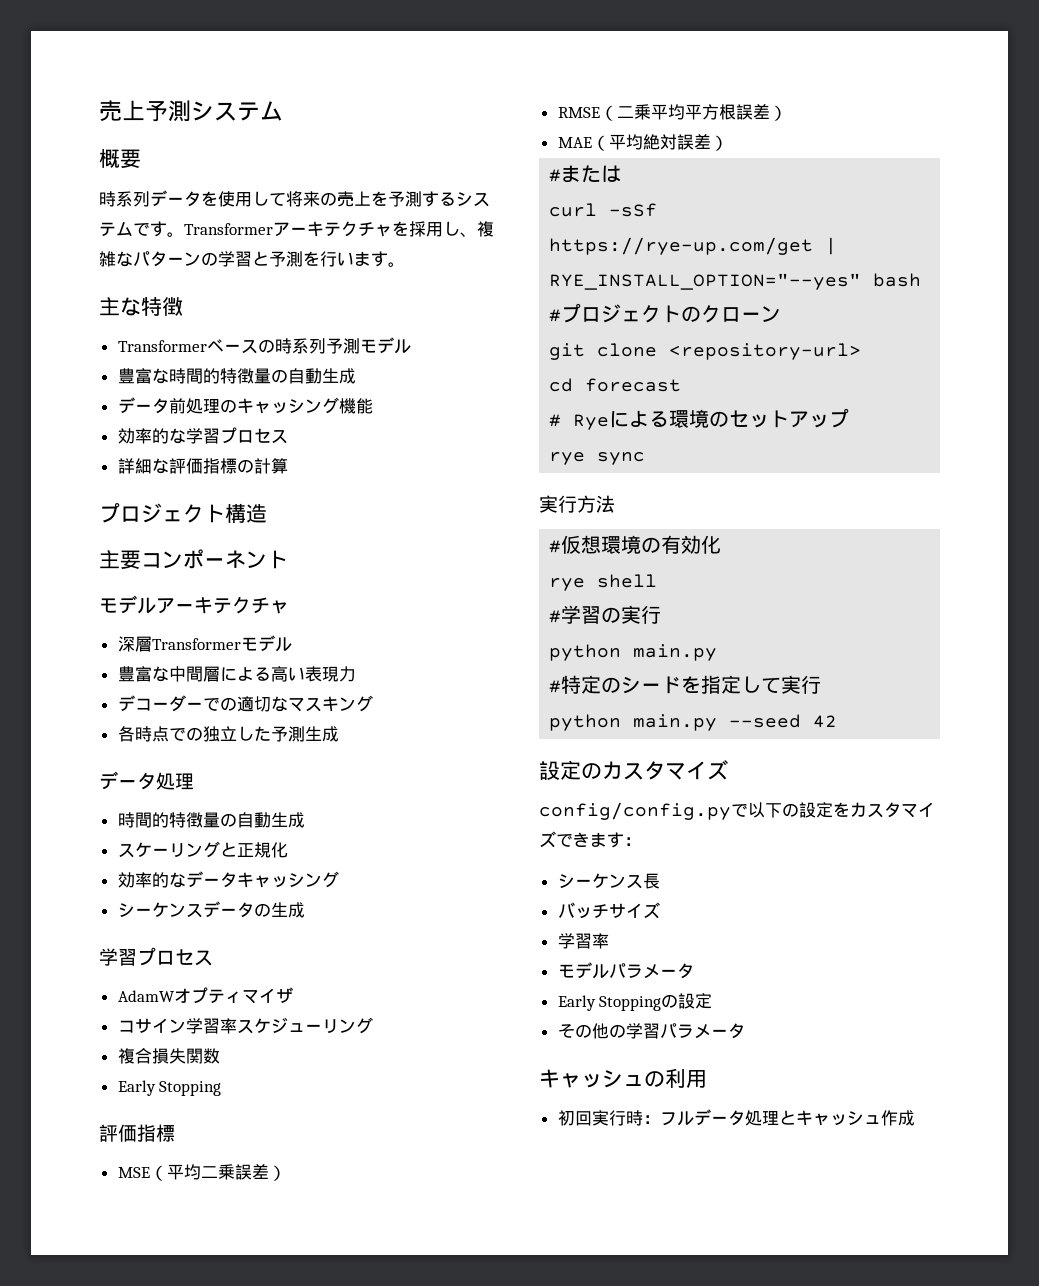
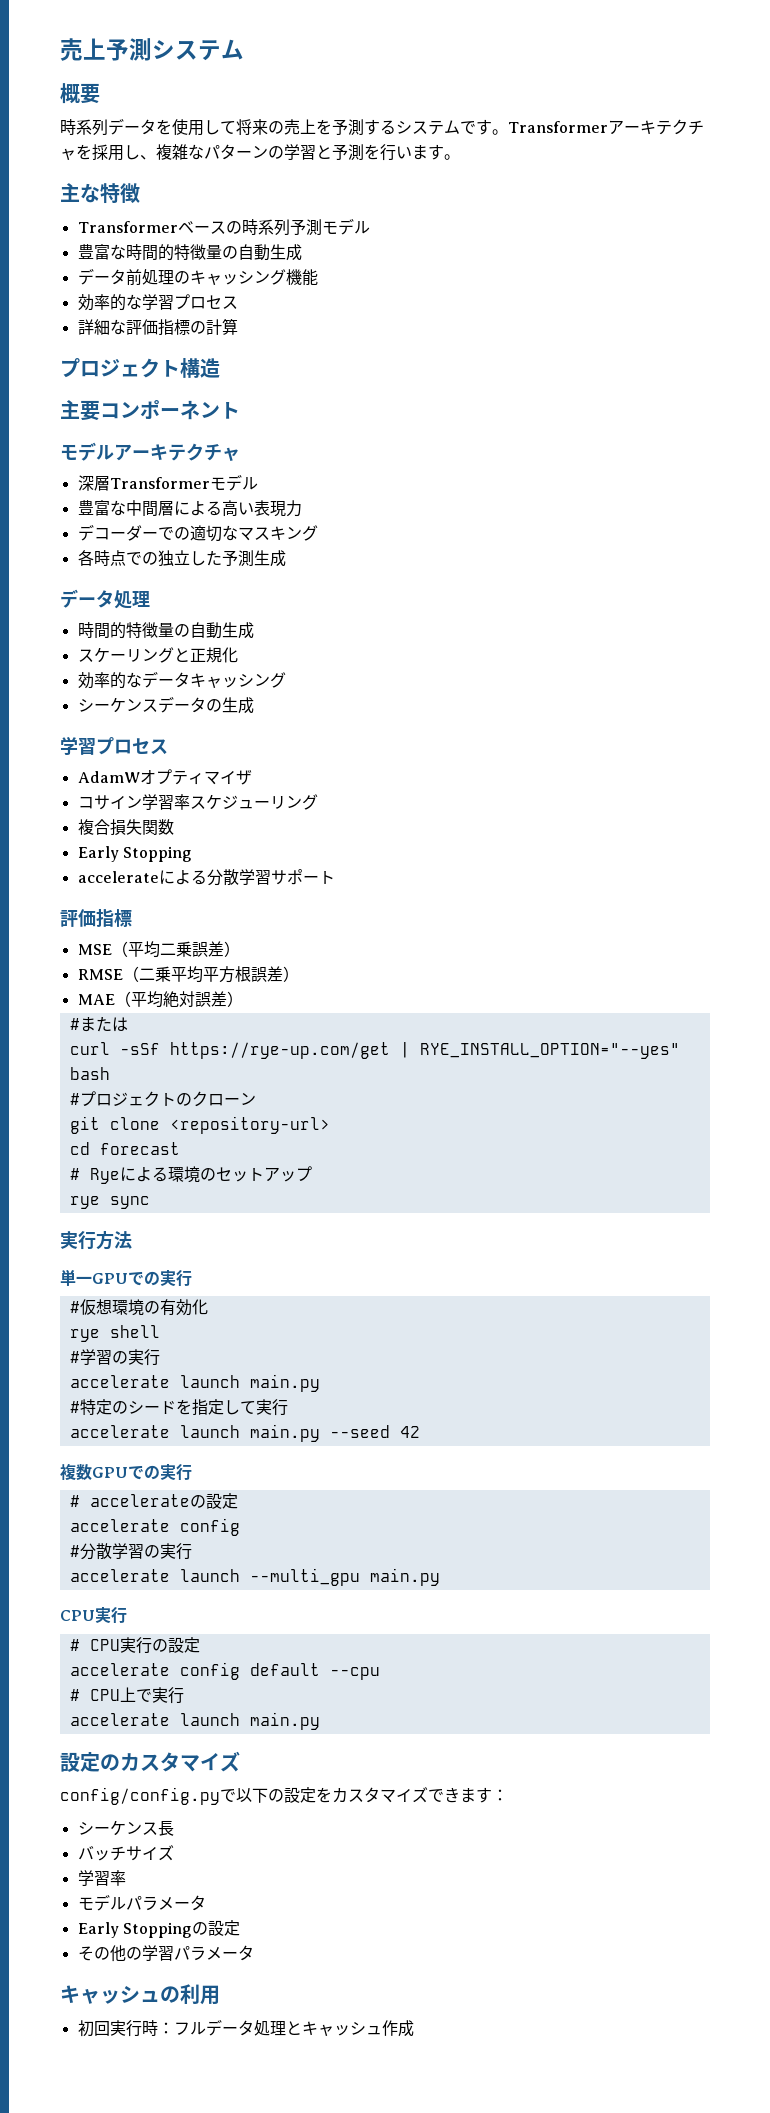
+ accelerateによる分散学習サポート
+ 単一GPUでの実行
  #学習の実行
- python main.py
+ accelerate launch main.py
- python main.py --seed 42
+ accelerate launch main.py --seed 42
+ 複数GPUでの実行
+ # accelerateの設定
+ accelerate config
+ #分散学習の実行
+ accelerate launch --multi_gpu main.py
+ CPU実行
+ # CPU実行の設定
+ accelerate config default --cpu
+ # CPU上で実行
+ accelerate launch main.py

